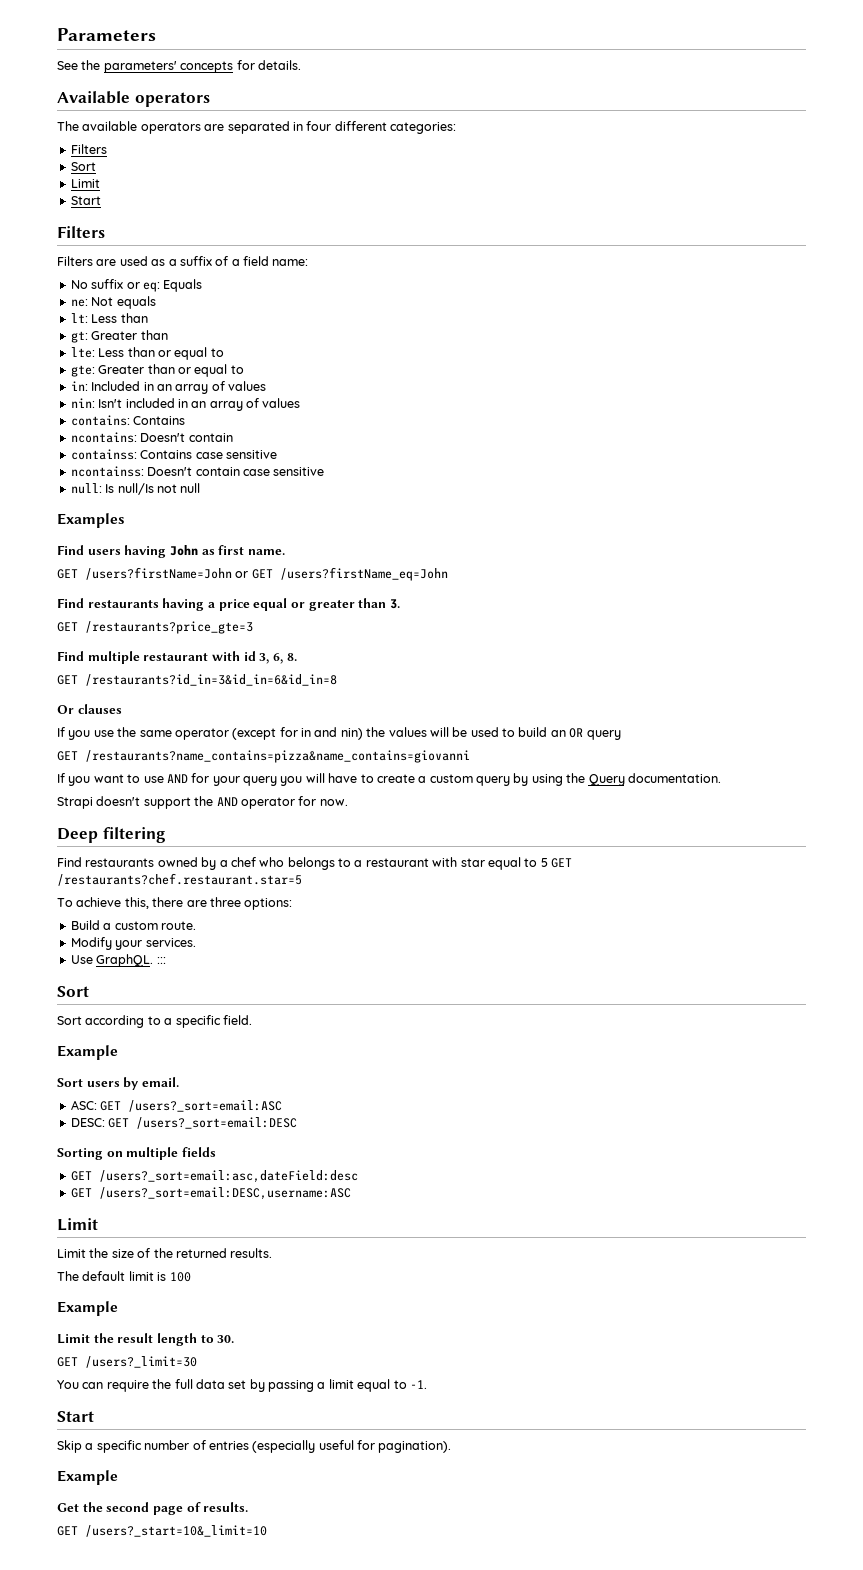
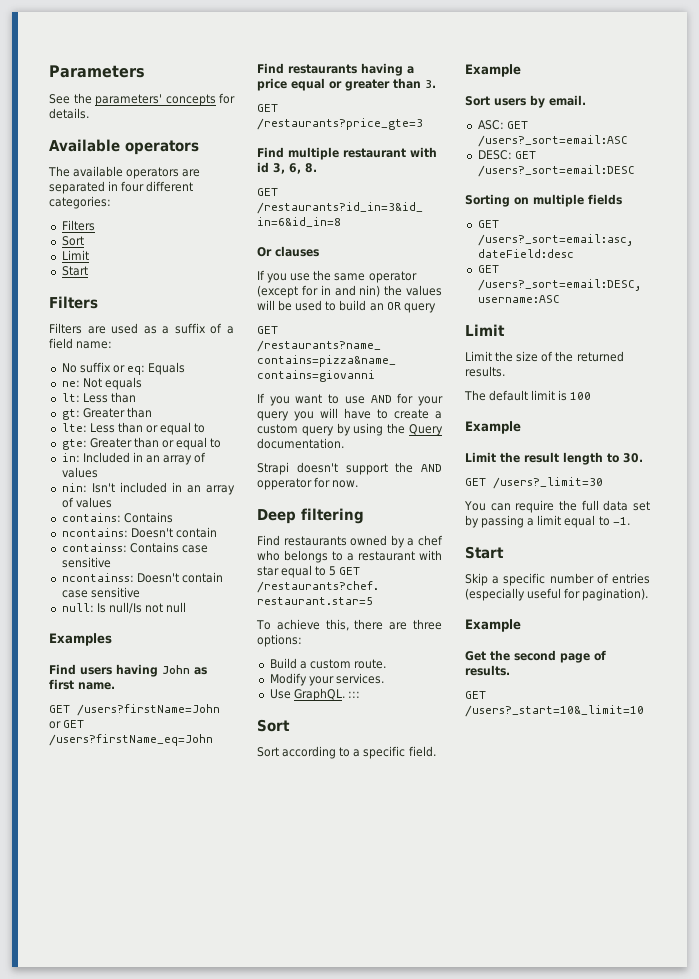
- Strapi doesn't support the AND operator for now.
+ Strapi doesn't support the AND opperator for now.

